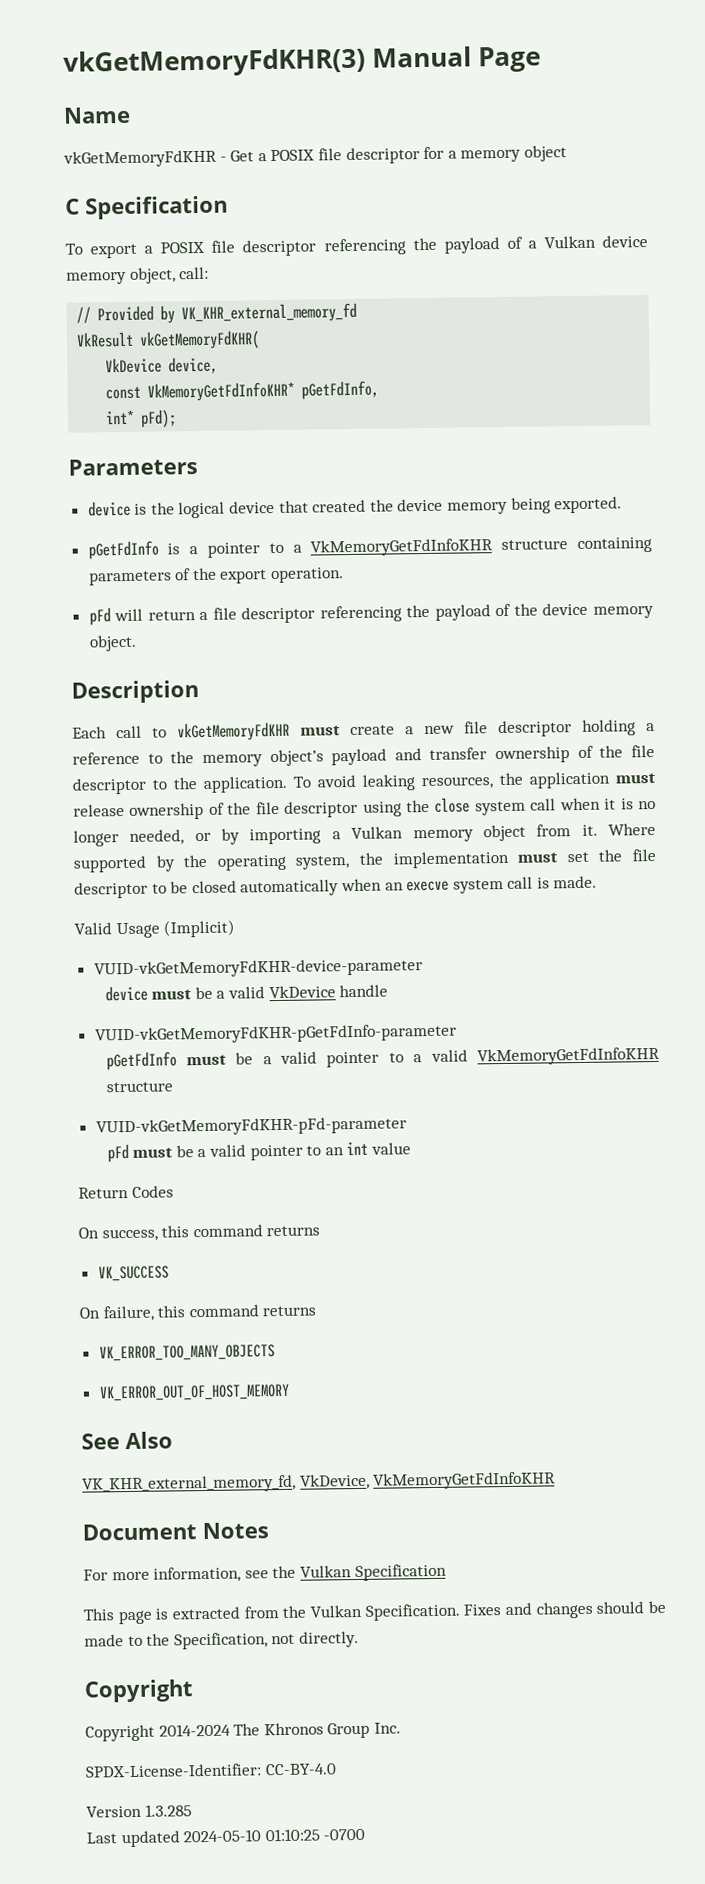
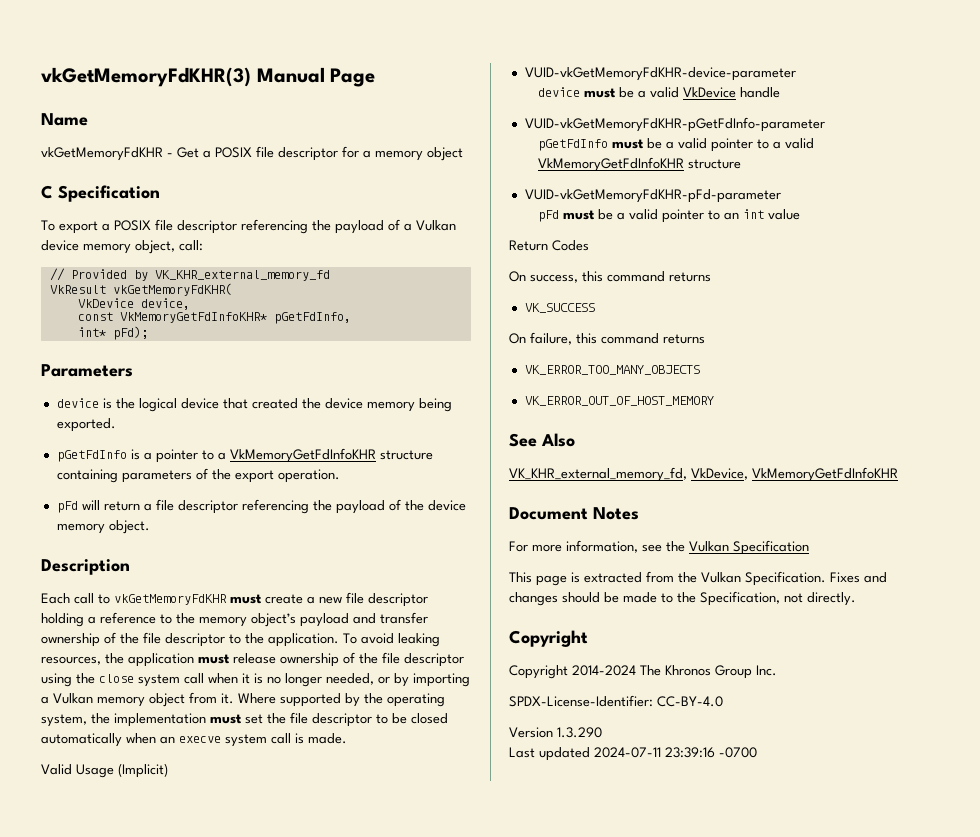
- Version 1.3.285
+ Version 1.3.290
- Last updated 2024-05-10 01:10:25 -0700
+ Last updated 2024-07-11 23:39:16 -0700

